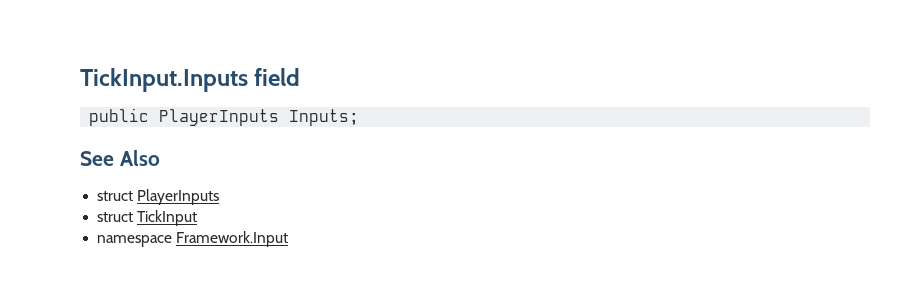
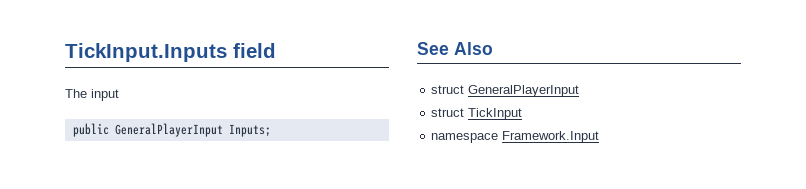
+ The input
- public PlayerInputs Inputs;
+ public GeneralPlayerInput Inputs;
- struct PlayerInputs
+ struct GeneralPlayerInput

